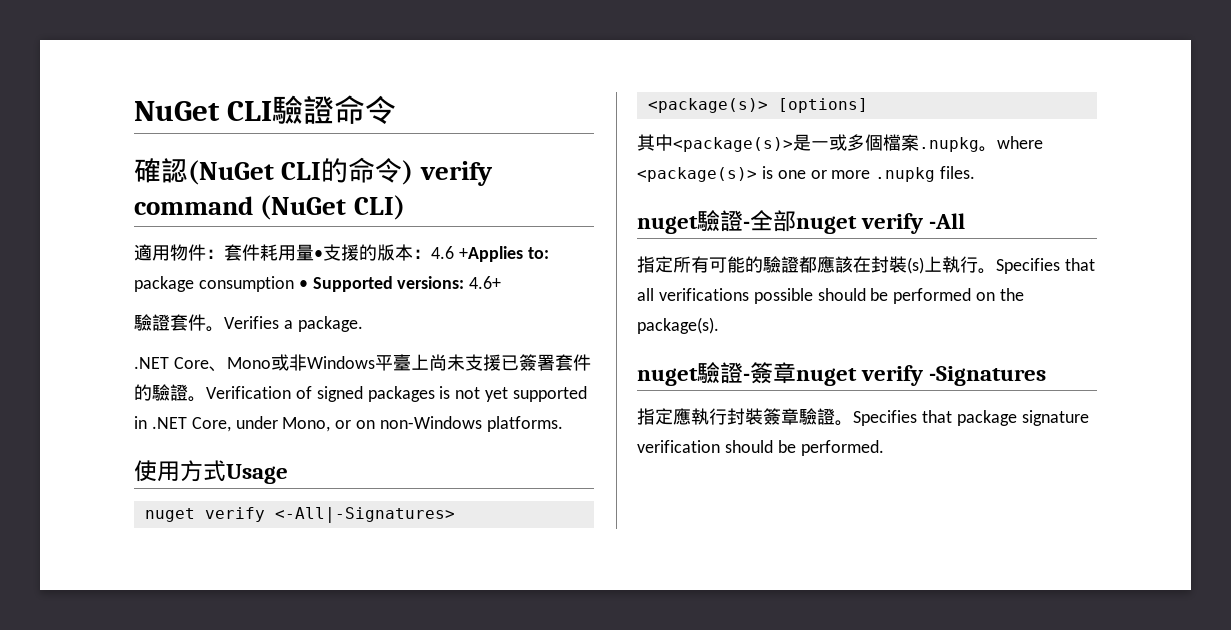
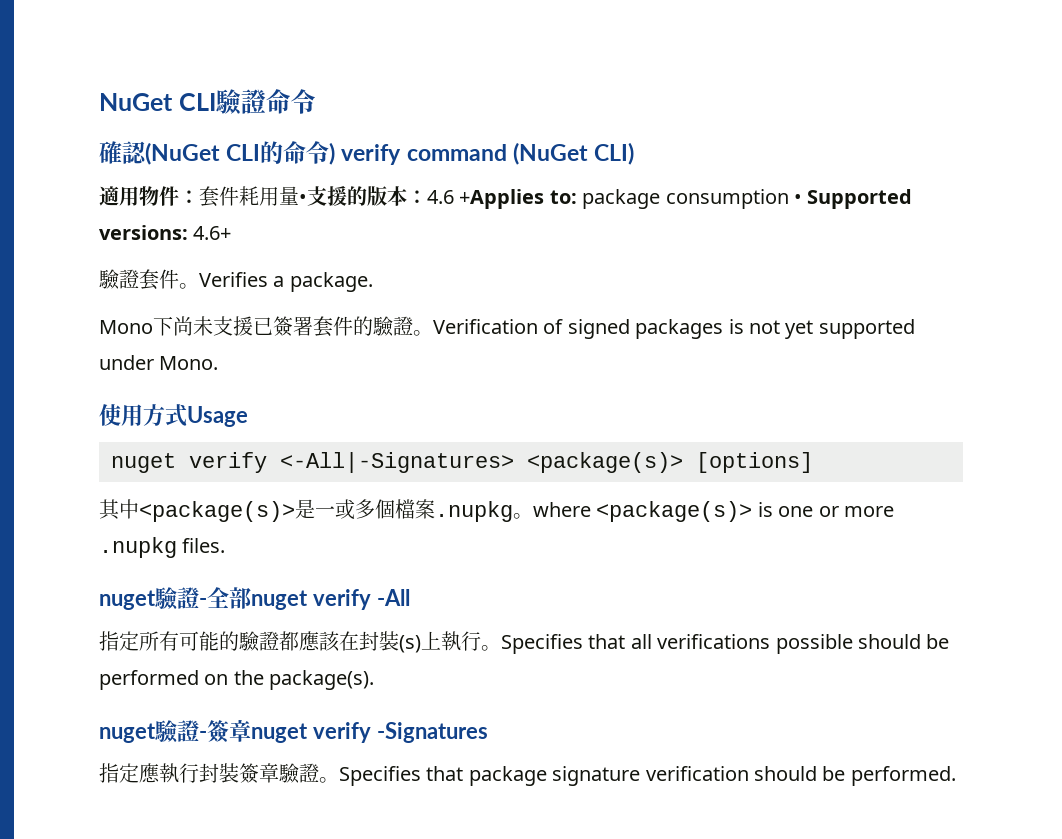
- .NET Core、Mono或非Windows平臺上尚未支援已簽署套件的驗證。
+ Mono下尚未支援已簽署套件的驗證。
- Verification of signed packages is not yet supported in .NET Core, under Mono, or on non-Windows platforms.
+ Verification of signed packages is not yet supported under Mono.

